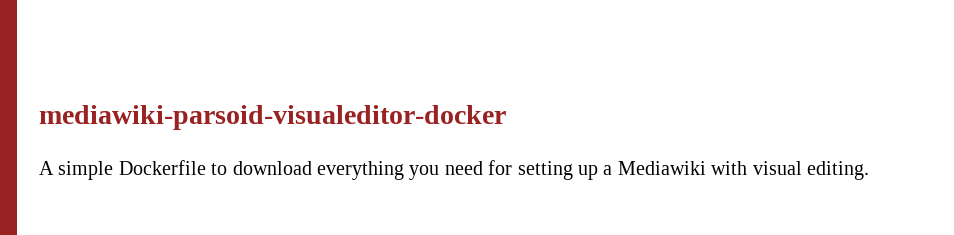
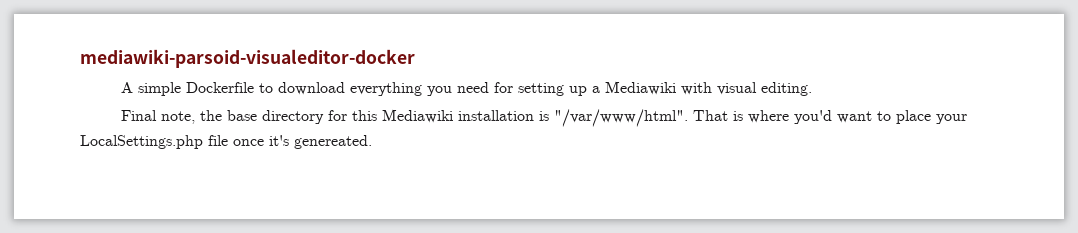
+ Final note, the base directory for this Mediawiki installation is "/var/www/html". That is where you'd want to place your LocalSettings.php file once it's genereated.

